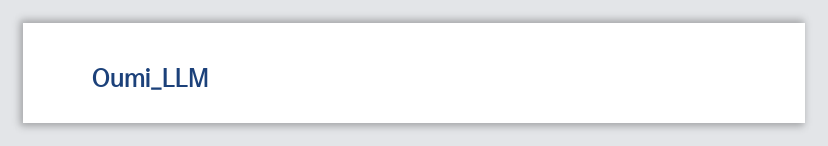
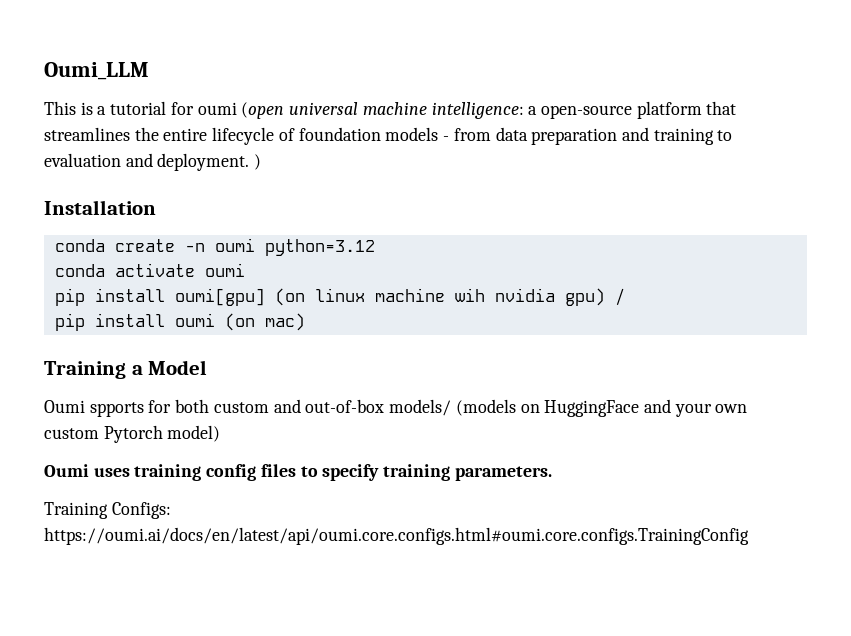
+ This is a tutorial for oumi (open universal machine intelligence: a open-source platform that streamlines the entire lifecycle of foundation models - from data preparation and training to evaluation and deployment. )
+ Installation
+ conda create -n oumi python=3.12
+ conda activate oumi
+ pip install oumi[gpu] (on linux machine wih nvidia gpu) /
+ pip install oumi (on mac)
+ Training a Model
+ Oumi spports for both custom and out-of-box models/ (models on HuggingFace and your own custom Pytorch model)
+ Oumi uses training config files to specify training parameters.
+ Training Configs: https://oumi.ai/docs/en/latest/api/oumi.core.configs.html#oumi.core.configs.TrainingConfig

